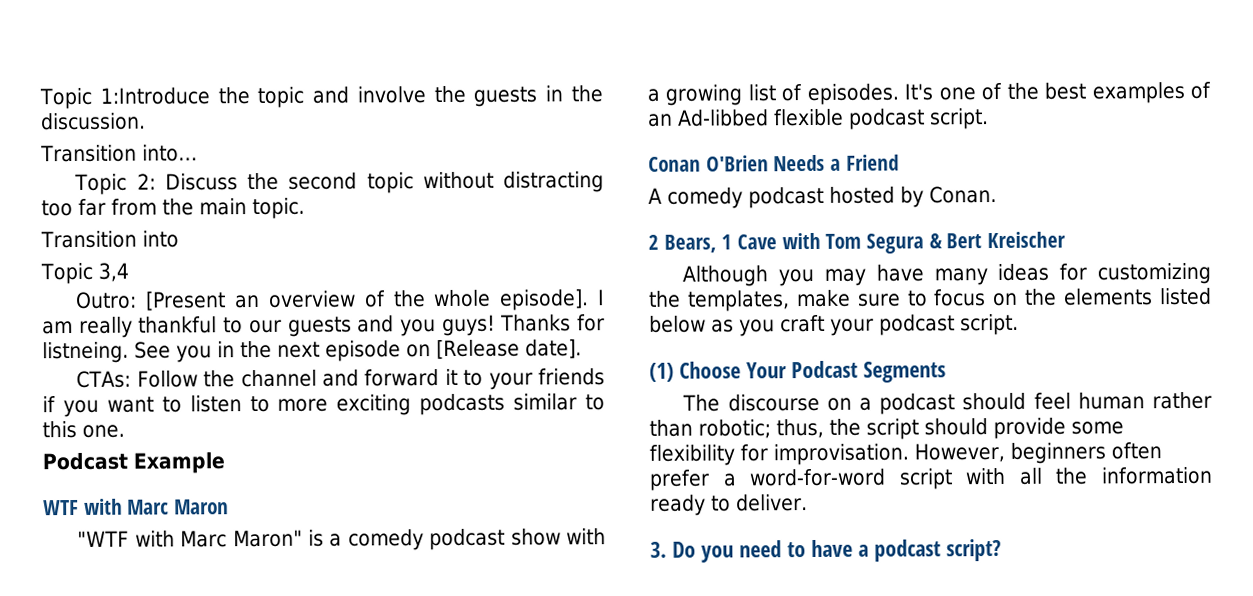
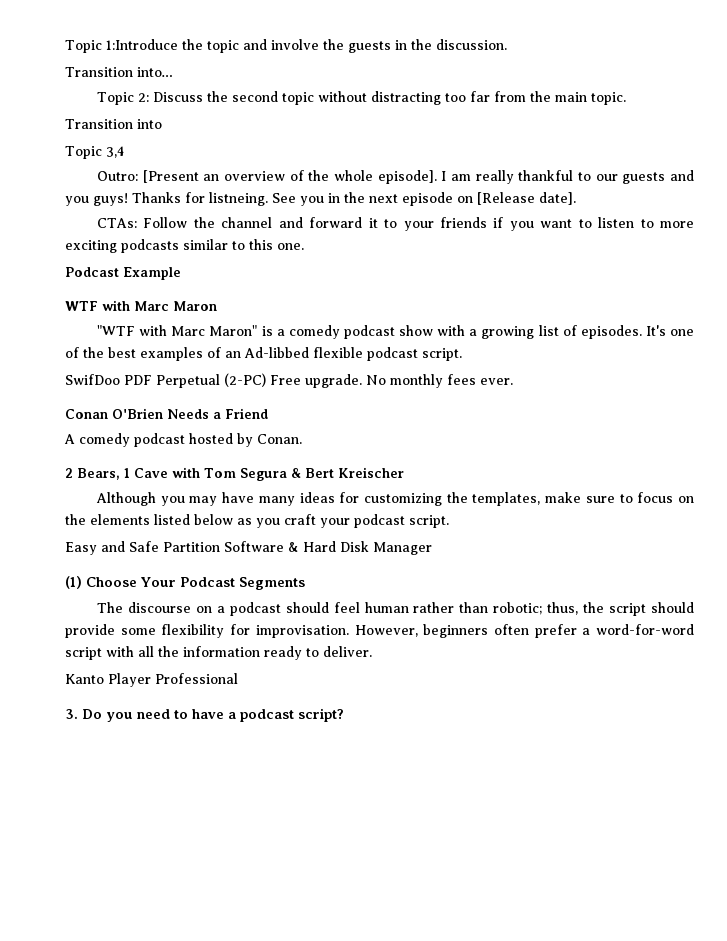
+ SwifDoo PDF Perpetual (2-PC) Free upgrade. No monthly fees ever.
+ Easy and Safe Partition Software & Hard Disk Manager
+ Kanto Player Professional

